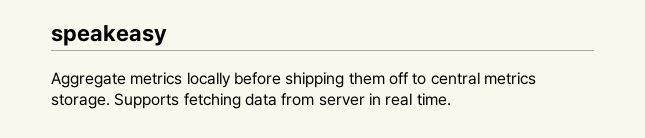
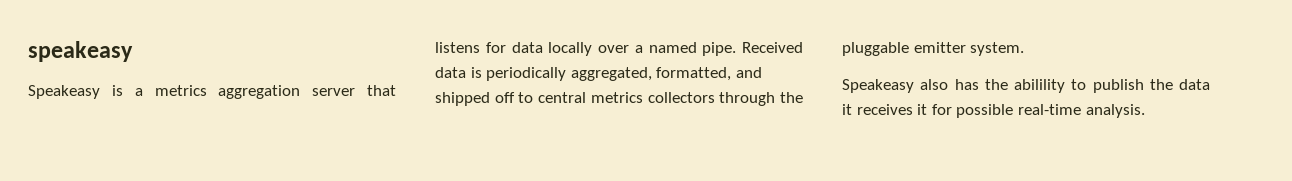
- Aggregate metrics locally before shipping them off to central metrics storage. Supports fetching data from server in real time.
+ Speakeasy is a metrics aggregation server that listens for data locally over a named pipe. Received data is periodically aggregated, formatted, and shipped off to central metrics collectors through the pluggable emitter system.
+ Speakeasy also has the abilility to publish the data it receives it for possible real-time analysis.

